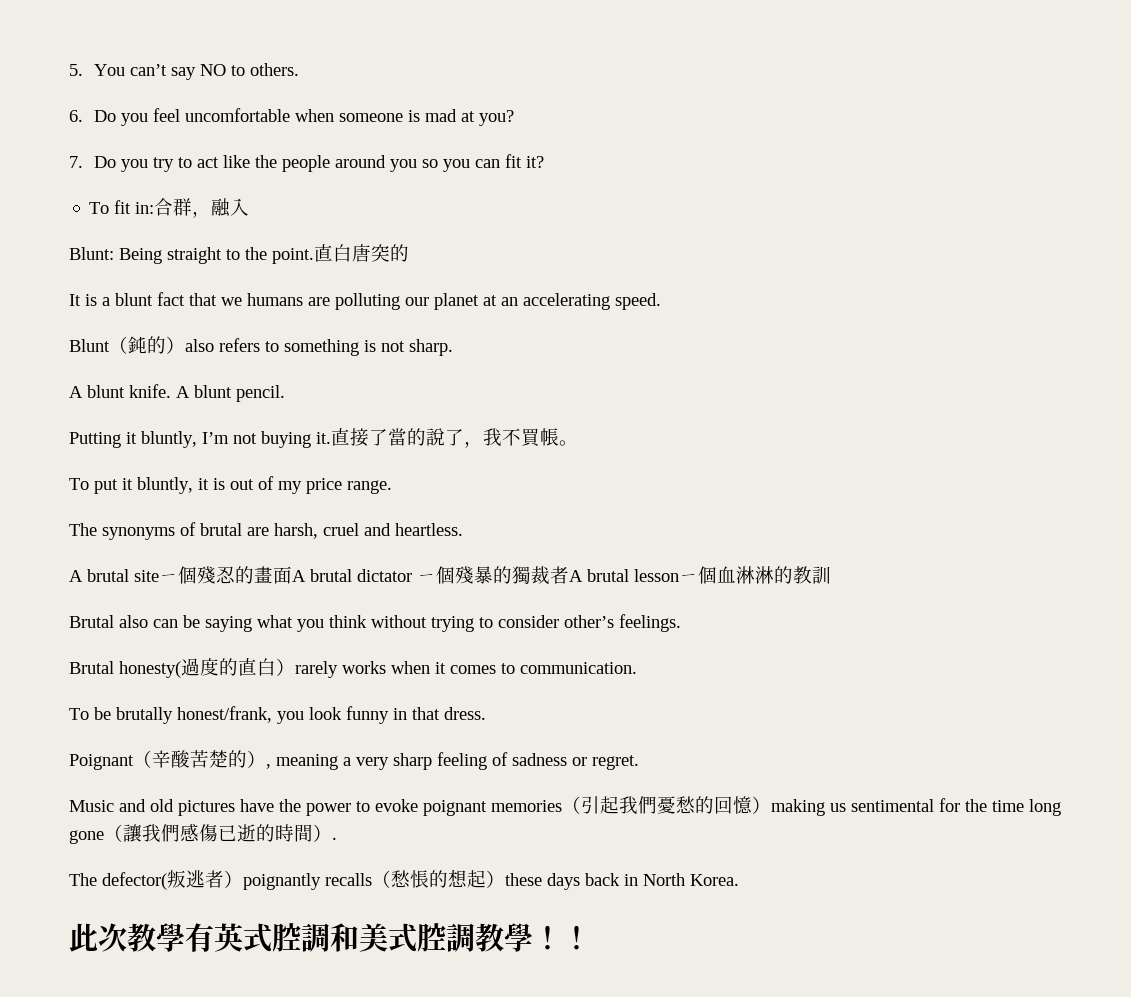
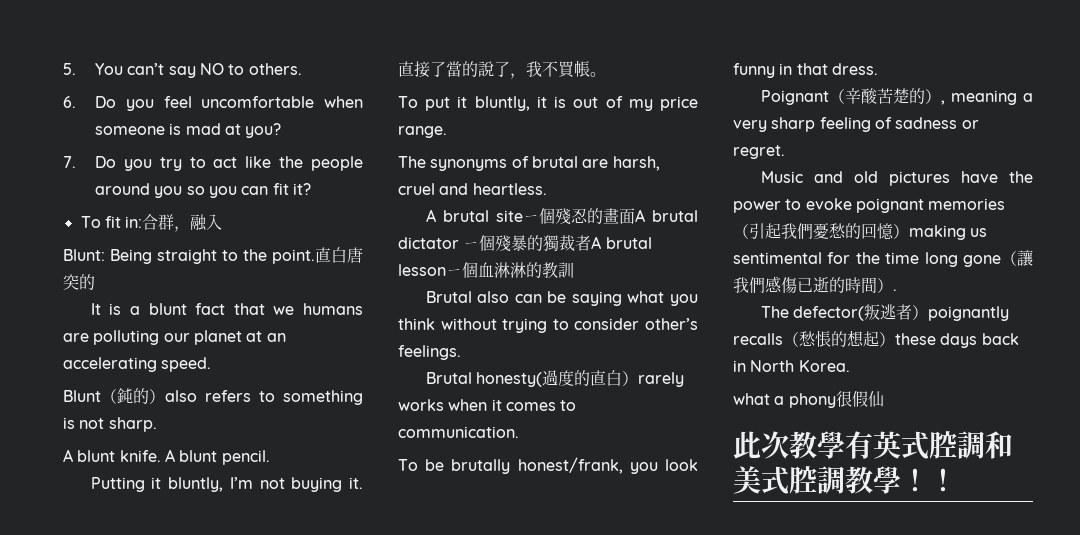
+ what a phony很假仙

